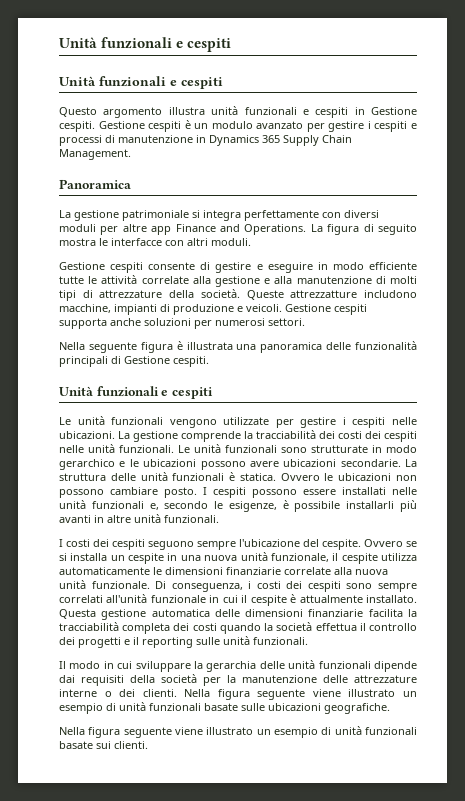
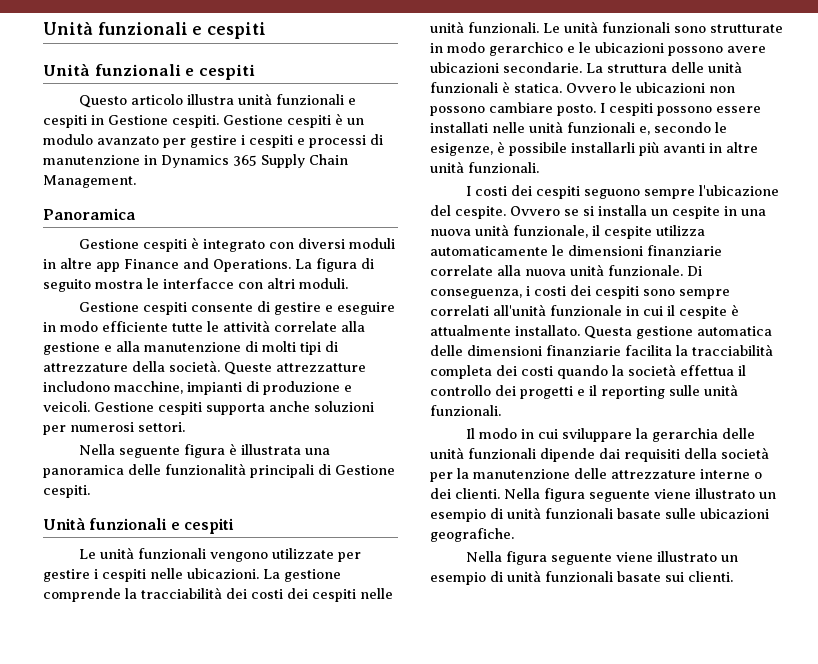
- Questo argomento illustra unità funzionali e cespiti in Gestione cespiti.
+ Questo articolo illustra unità funzionali e cespiti in Gestione cespiti.
- La gestione patrimoniale si integra perfettamente con diversi moduli per altre app Finance and Operations.
+ Gestione cespiti è integrato con diversi moduli in altre app Finance and Operations.

